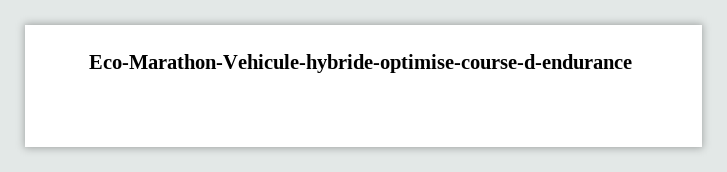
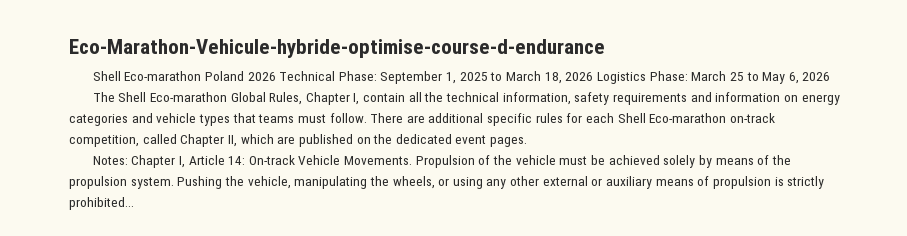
+ Shell Eco-marathon Poland 2026 Technical Phase: September 1, 2025 to March 18, 2026 Logistics Phase: March 25 to May 6, 2026
+ The Shell Eco-marathon Global Rules, Chapter I, contain all the technical information, safety requirements and information on energy categories and vehicle types that teams must follow. There are additional specific rules for each Shell Eco-marathon on-track competition, called Chapter II, which are published on the dedicated event pages.
+ Notes: Chapter I, Article 14: On-track Vehicle Movements. Propulsion of the vehicle must be achieved solely by means of the propulsion system. Pushing the vehicle, manipulating the wheels, or using any other external or auxiliary means of propulsion is strictly prohibited...

